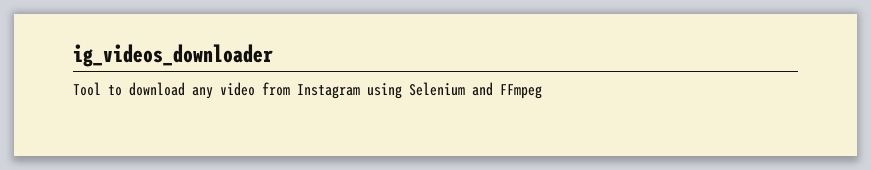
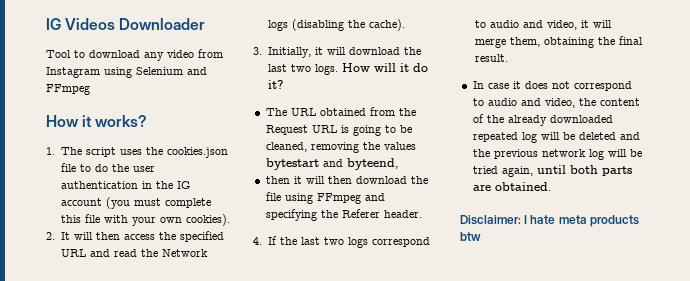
- ig_videos_downloader
+ IG Videos Downloader
+ How it works?
+ 1. The script uses the cookies.json file to do the user authentication in the IG account (you must complete this file with your own cookies).
+ 2. It will then access the specified URL and read the Network logs (disabling the cache).
+ 3. Initially, it will download the last two logs. How will it do it?
+ The URL obtained from the Request URL is going to be cleaned, removing the values bytestart and byteend,
+ then it will then download the file using FFmpeg and specifying the Referer header.
+ 4. If the last two logs correspond to audio and video, it will merge them, obtaining the final result.
+ In case it does not correspond to audio and video, the content of the already downloaded repeated log will be deleted and the previous network log will be tried again, until both parts are obtained.
+ Disclaimer: I hate meta products btw

